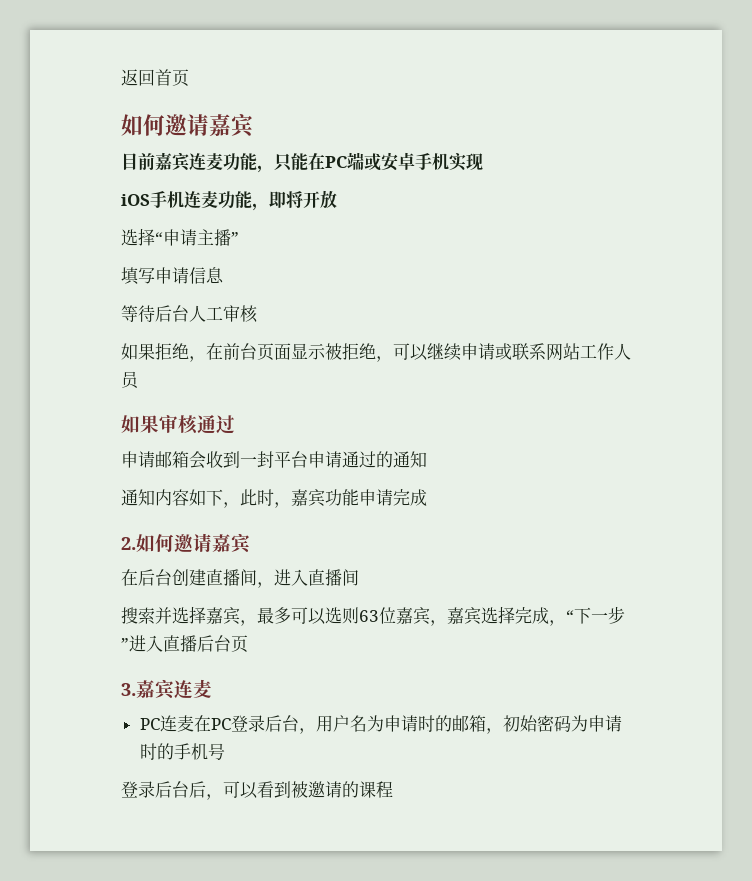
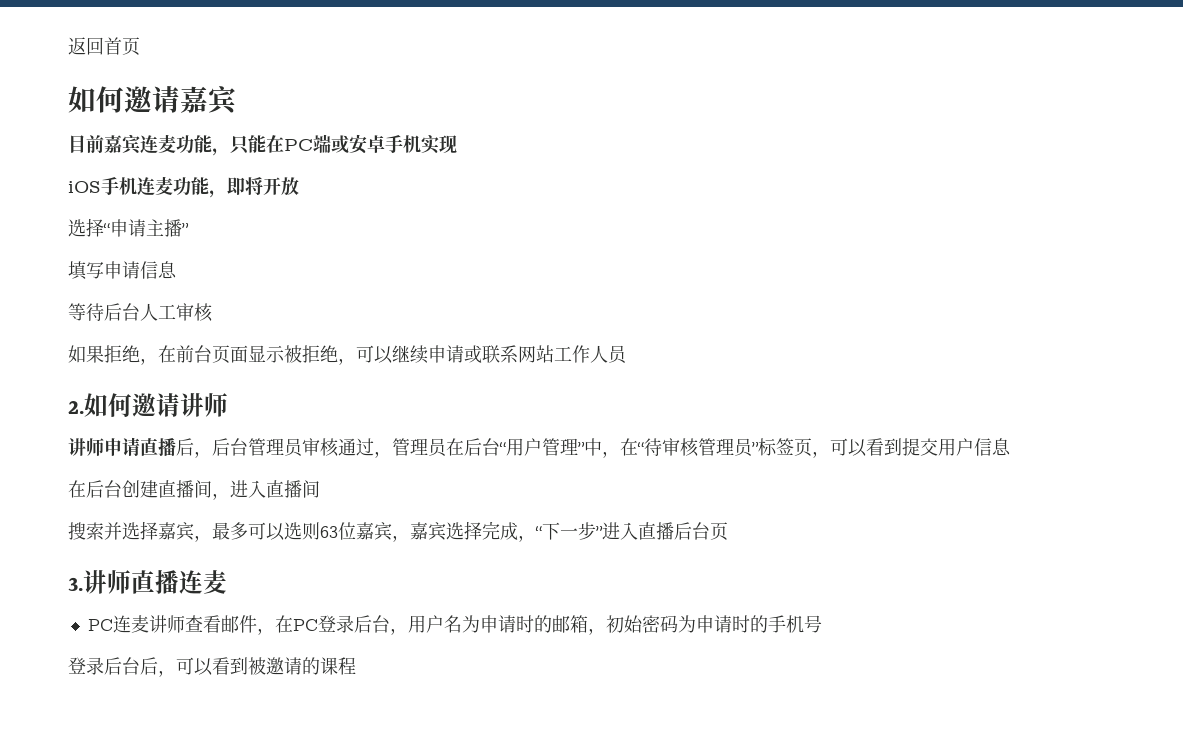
- 如果审核通过
- 申请邮箱会收到一封平台申请通过的通知
- 通知内容如下，此时，嘉宾功能申请完成
- 2.如何邀请嘉宾
+ 2.如何邀请讲师
+ 讲师申请直播后，后台管理员审核通过，管理员在后台“用户管理”中，在“待审核管理员”标签页，可以看到提交用户信息
- 3.嘉宾连麦
+ 3.讲师直播连麦
- PC连麦在PC登录后台，用户名为申请时的邮箱，初始密码为申请时的手机号
+ PC连麦讲师查看邮件，在PC登录后台，用户名为申请时的邮箱，初始密码为申请时的手机号

